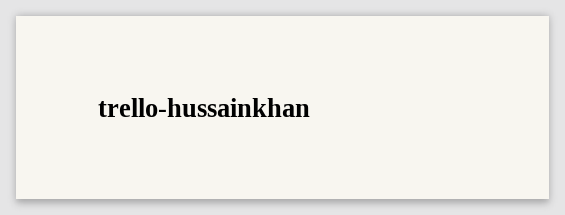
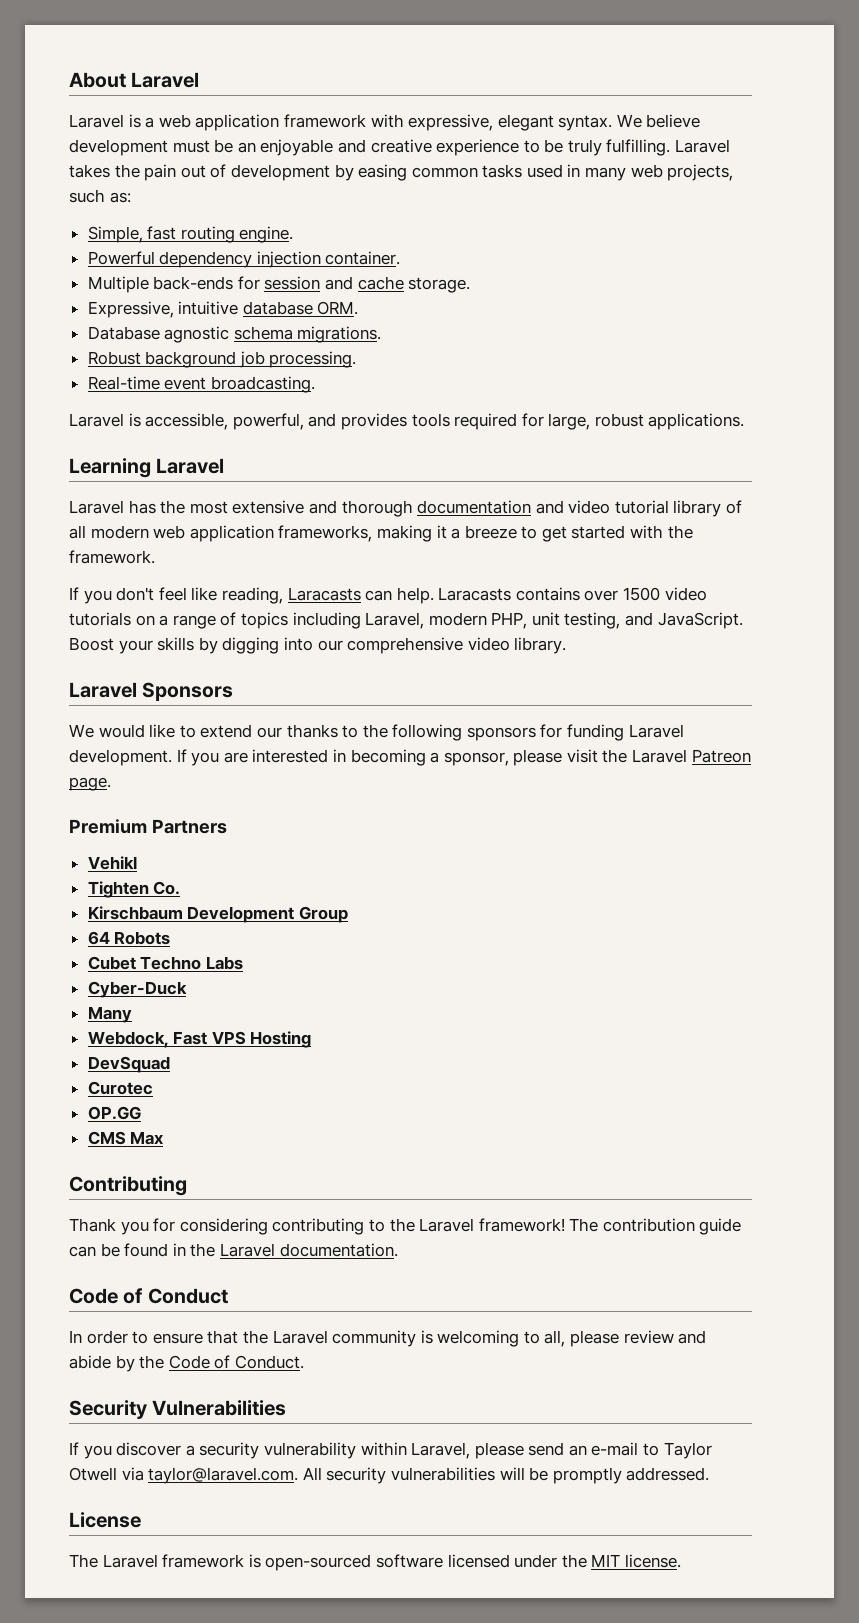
- trello-hussainkhan
+ About Laravel
+ Laravel is a web application framework with expressive, elegant syntax. We believe development must be an enjoyable and creative experience to be truly fulfilling. Laravel takes the pain out of development by easing common tasks used in many web projects, such as:
+ Simple, fast routing engine.
+ Powerful dependency injection container.
+ Multiple back-ends for session and cache storage.
+ Expressive, intuitive database ORM.
+ Database agnostic schema migrations.
+ Robust background job processing.
+ Real-time event broadcasting.
+ Laravel is accessible, powerful, and provides tools required for large, robust applications.
+ Learning Laravel
+ Laravel has the most extensive and thorough documentation and video tutorial library of all modern web application frameworks, making it a breeze to get started with the framework.
+ If you don't feel like reading, Laracasts can help. Laracasts contains over 1500 video tutorials on a range of topics including Laravel, modern PHP, unit testing, and JavaScript. Boost your skills by digging into our comprehensive video library.
+ Laravel Sponsors
+ We would like to extend our thanks to the following sponsors for funding Laravel development. If you are interested in becoming a sponsor, please visit the Laravel Patreon page.
+ Premium Partners
+ Vehikl
+ Tighten Co.
+ Kirschbaum Development Group
+ 64 Robots
+ Cubet Techno Labs
+ Cyber-Duck
+ Many
+ Webdock, Fast VPS Hosting
+ DevSquad
+ Curotec
+ OP.GG
+ CMS Max
+ Contributing
+ Thank you for considering contributing to the Laravel framework! The contribution guide can be found in the Laravel documentation.
+ Code of Conduct
+ In order to ensure that the Laravel community is welcoming to all, please review and abide by the Code of Conduct.
+ Security Vulnerabilities
+ If you discover a security vulnerability within Laravel, please send an e-mail to Taylor Otwell via taylor@laravel.com. All security vulnerabilities will be promptly addressed.
+ License
+ The Laravel framework is open-sourced software licensed under the MIT license.

